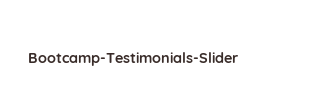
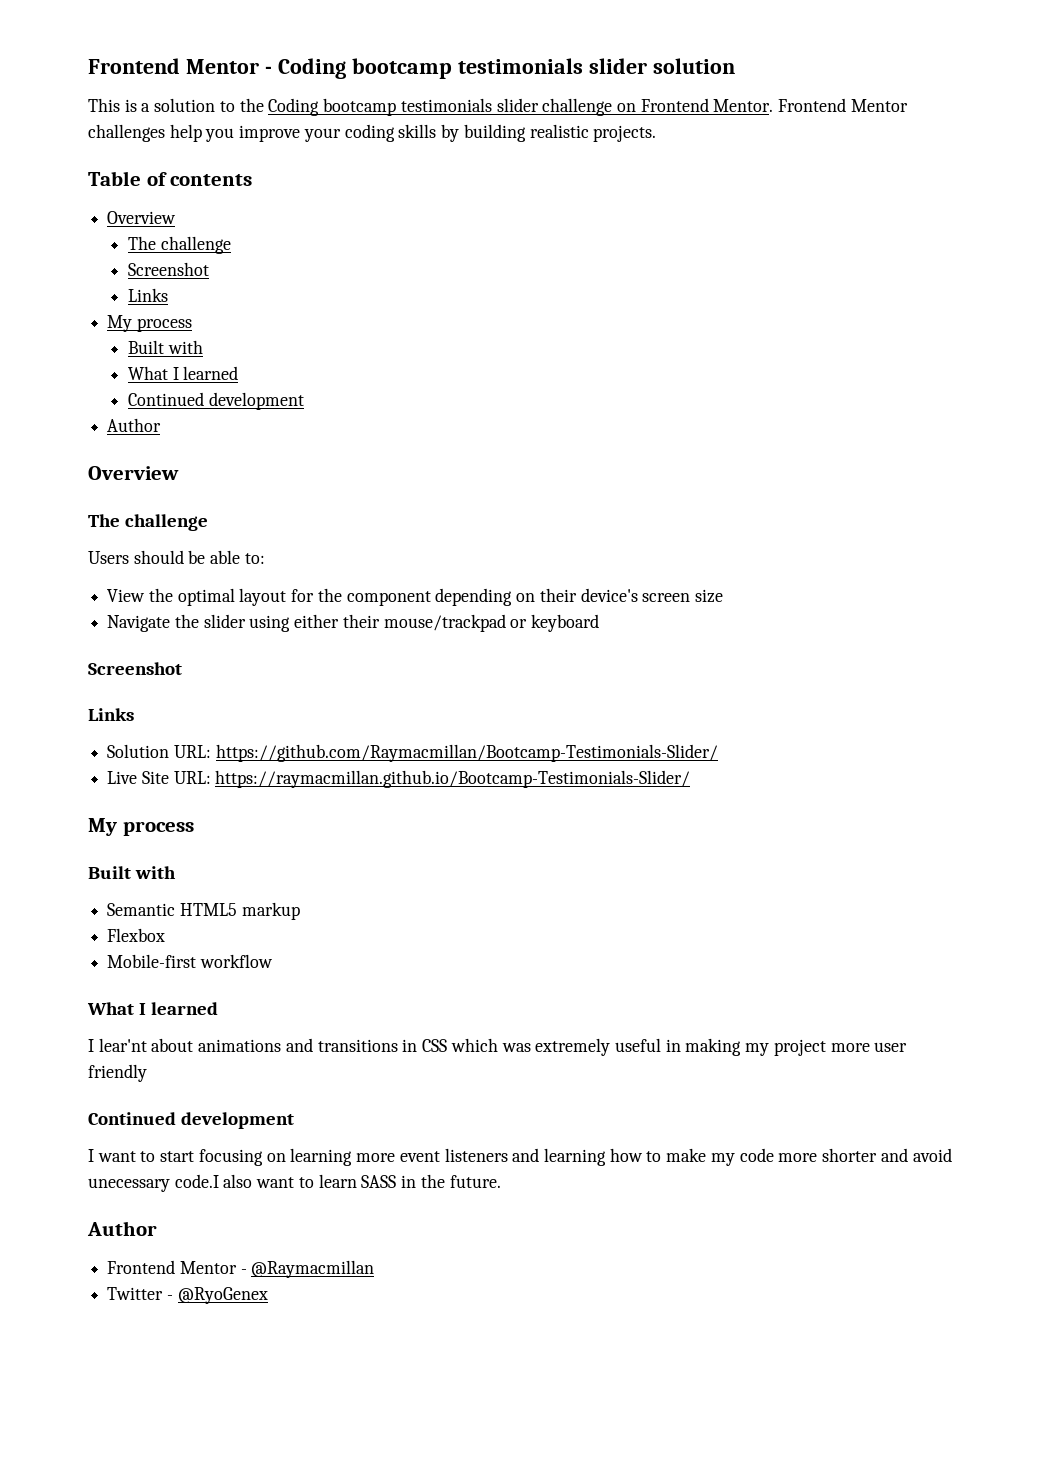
- Bootcamp-Testimonials-Slider
+ Frontend Mentor - Coding bootcamp testimonials slider solution
+ This is a solution to the Coding bootcamp testimonials slider challenge on Frontend Mentor. Frontend Mentor challenges help you improve your coding skills by building realistic projects.
+ Table of contents
+ Overview
+ The challenge
+ Screenshot
+ Links
+ My process
+ Built with
+ What I learned
+ Continued development
+ Author
+ Overview
+ The challenge
+ Users should be able to:
+ View the optimal layout for the component depending on their device's screen size
+ Navigate the slider using either their mouse/trackpad or keyboard
+ Screenshot
+ Links
+ Solution URL: https://github.com/Raymacmillan/Bootcamp-Testimonials-Slider/
+ Live Site URL: https://raymacmillan.github.io/Bootcamp-Testimonials-Slider/
+ My process
+ Built with
+ Semantic HTML5 markup
+ Flexbox
+ Mobile-first workflow
+ What I learned
+ I lear'nt about animations and transitions in CSS which was extremely useful in making my project more user friendly
+ Continued development
+ I want to start focusing on learning more event listeners and learning how to make my code more shorter and avoid unecessary code.I also want to learn SASS in the future.
+ Author
+ Frontend Mentor - @Raymacmillan
+ Twitter - @RyoGenex

